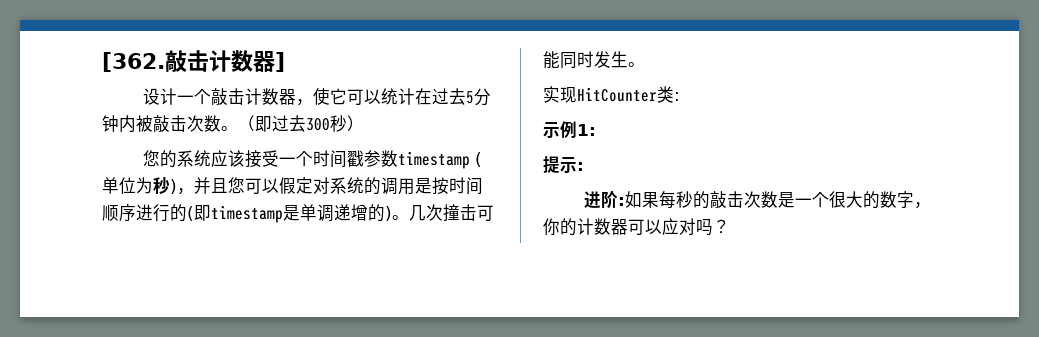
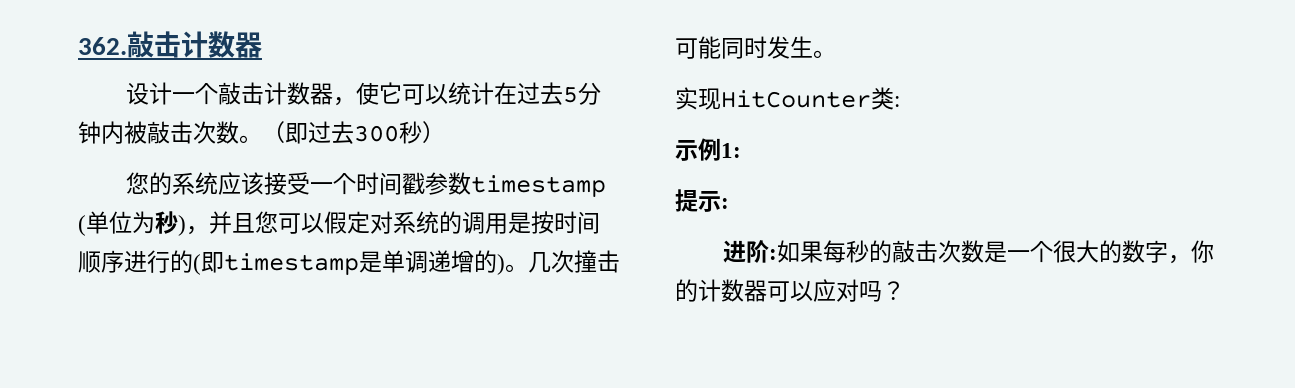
- [362.敲击计数器]
+ 362.敲击计数器

